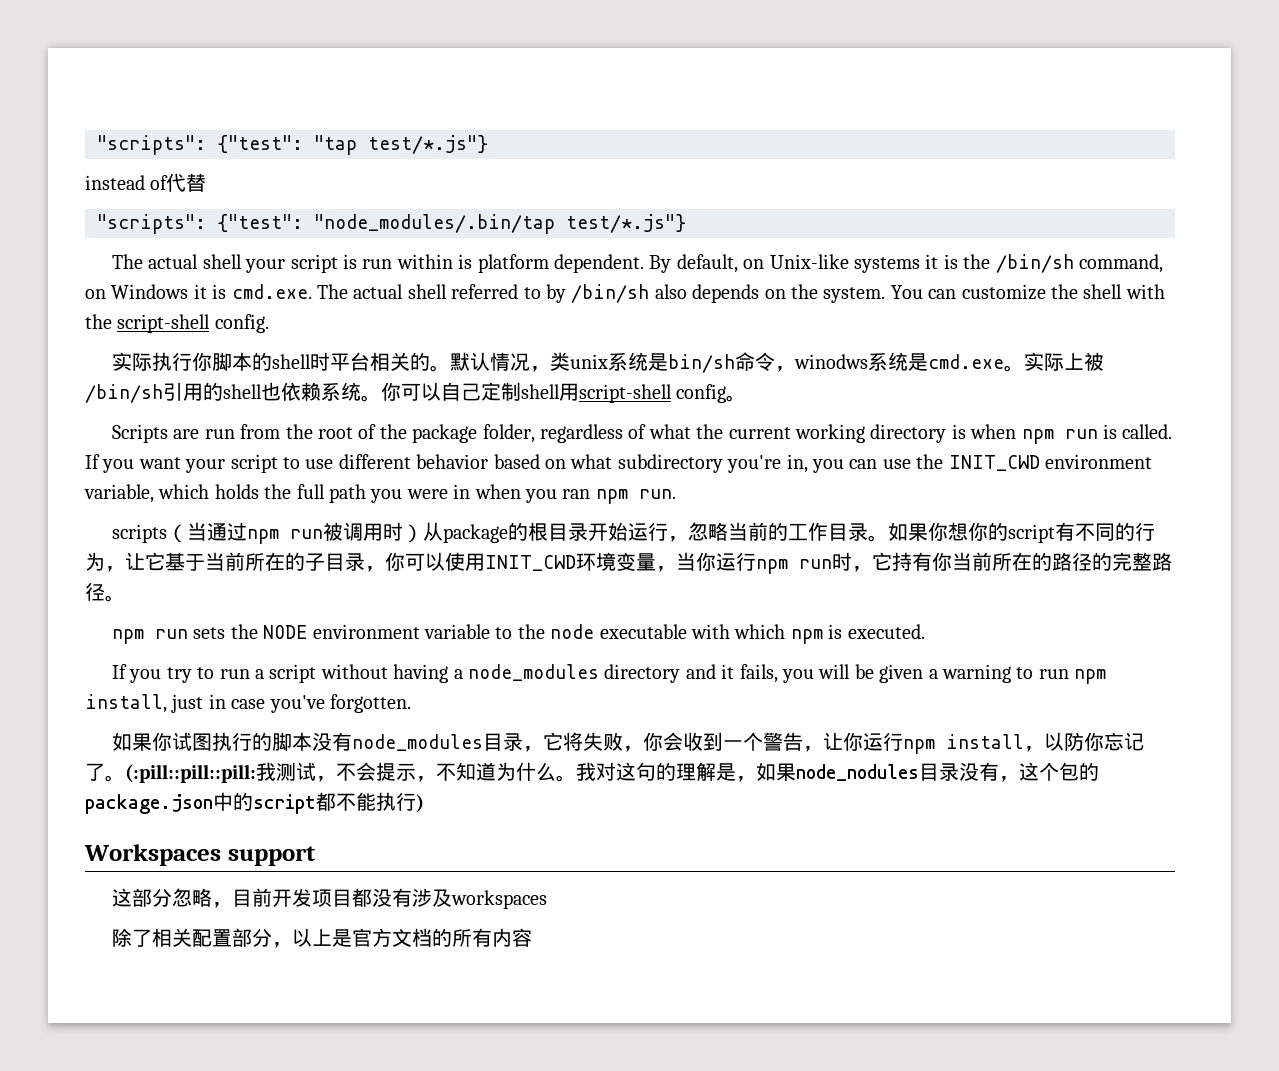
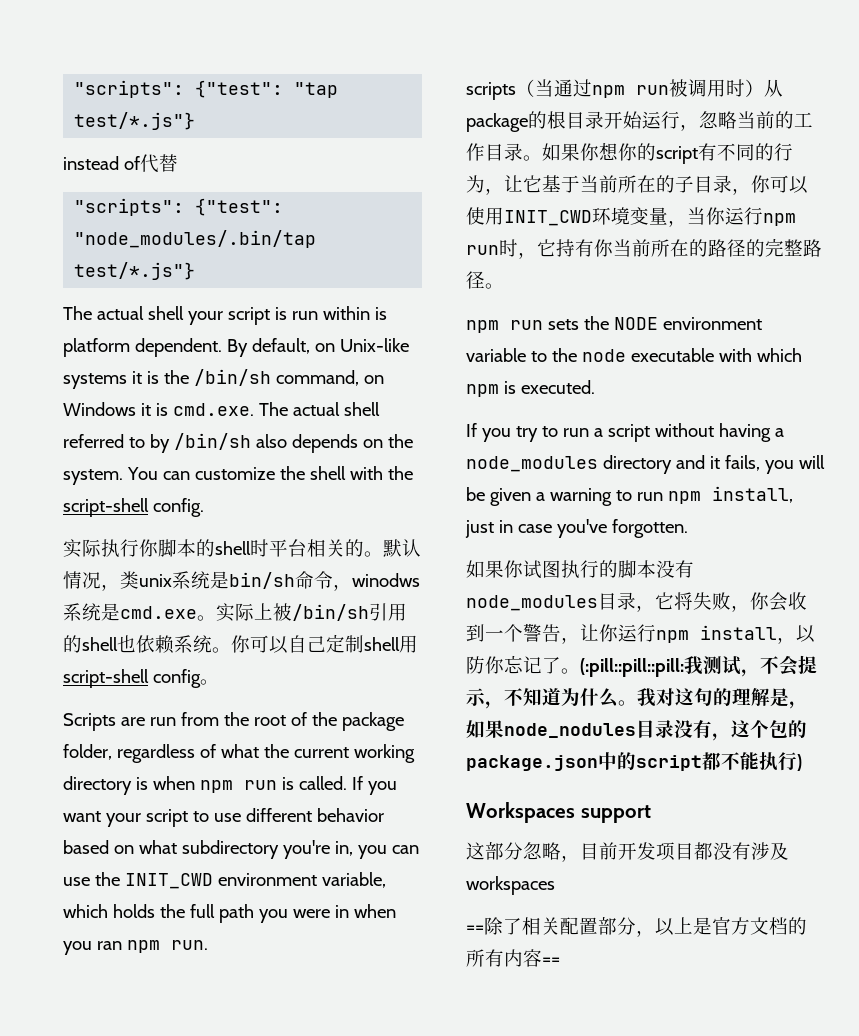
- 除了相关配置部分，以上是官方文档的所有内容
+ ==除了相关配置部分，以上是官方文档的所有内容==

